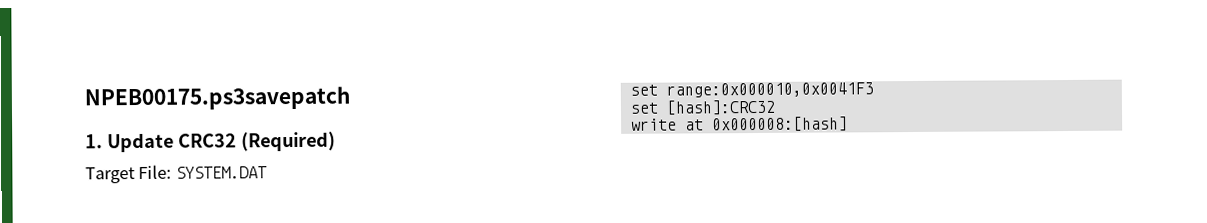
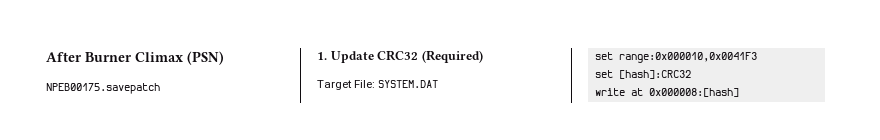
- NPEB00175.ps3savepatch
+ After Burner Climax (PSN)
+ NPEB00175.savepatch

